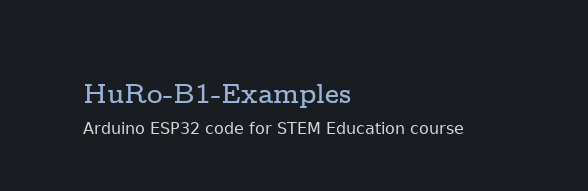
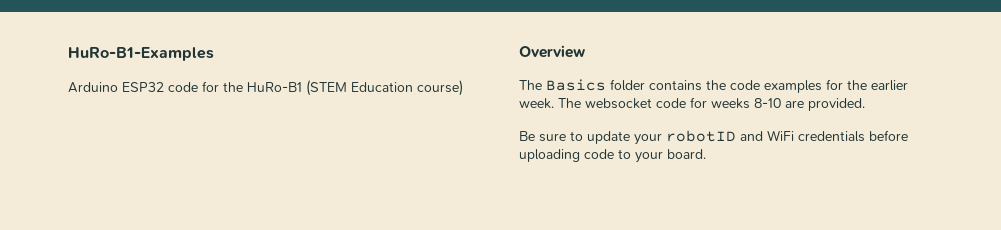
- Arduino ESP32 code for STEM Education course
+ Arduino ESP32 code for the HuRo-B1 (STEM Education course)
+ Overview
+ The Basics folder contains the code examples for the earlier week. The websocket code for weeks 8-10 are provided.
+ Be sure to update your robotID and WiFi credentials before uploading code to your board.

